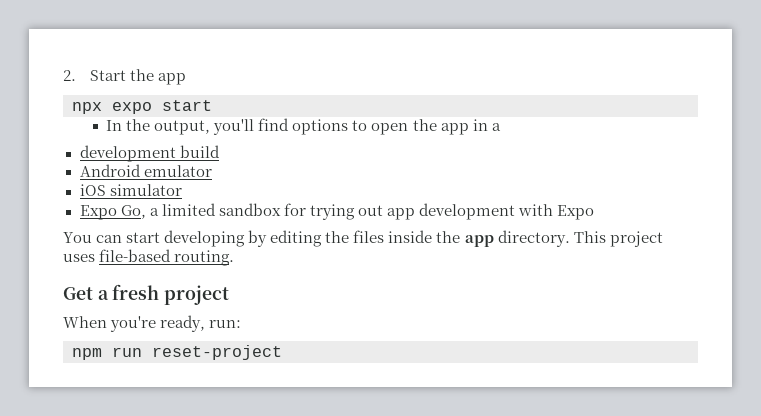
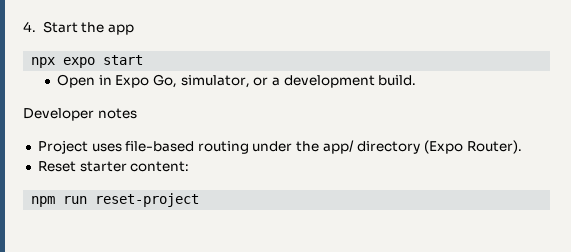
- 2. Start the app
+ 4. Start the app
- In the output, you'll find options to open the app in a
- development build
- Android emulator
- iOS simulator
- Expo Go, a limited sandbox for trying out app development with Expo
- You can start developing by editing the files inside the app directory. This project uses file-based routing.
- Get a fresh project
- When you're ready, run:
+ Open in Expo Go, simulator, or a development build.
+ Developer notes
+ Project uses file-based routing under the app/ directory (Expo Router).
+ Reset starter content:

